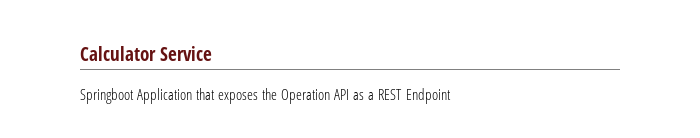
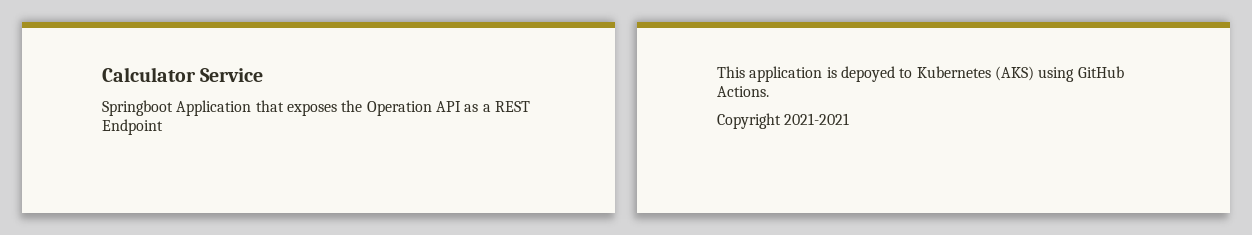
+ This application is depoyed to Kubernetes (AKS) using GitHub Actions.
+ Copyright 2021-2021

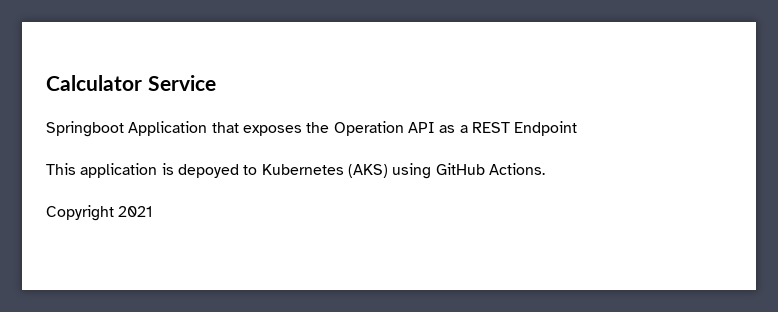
- Copyright 2021-2021
+ Copyright 2021

